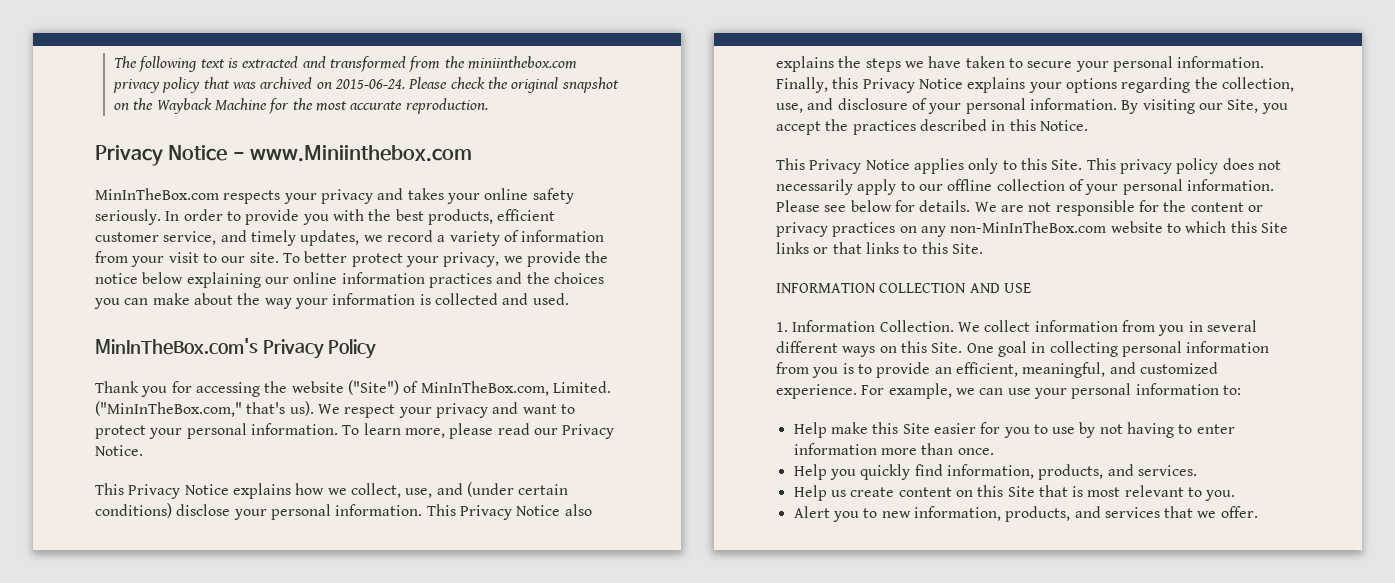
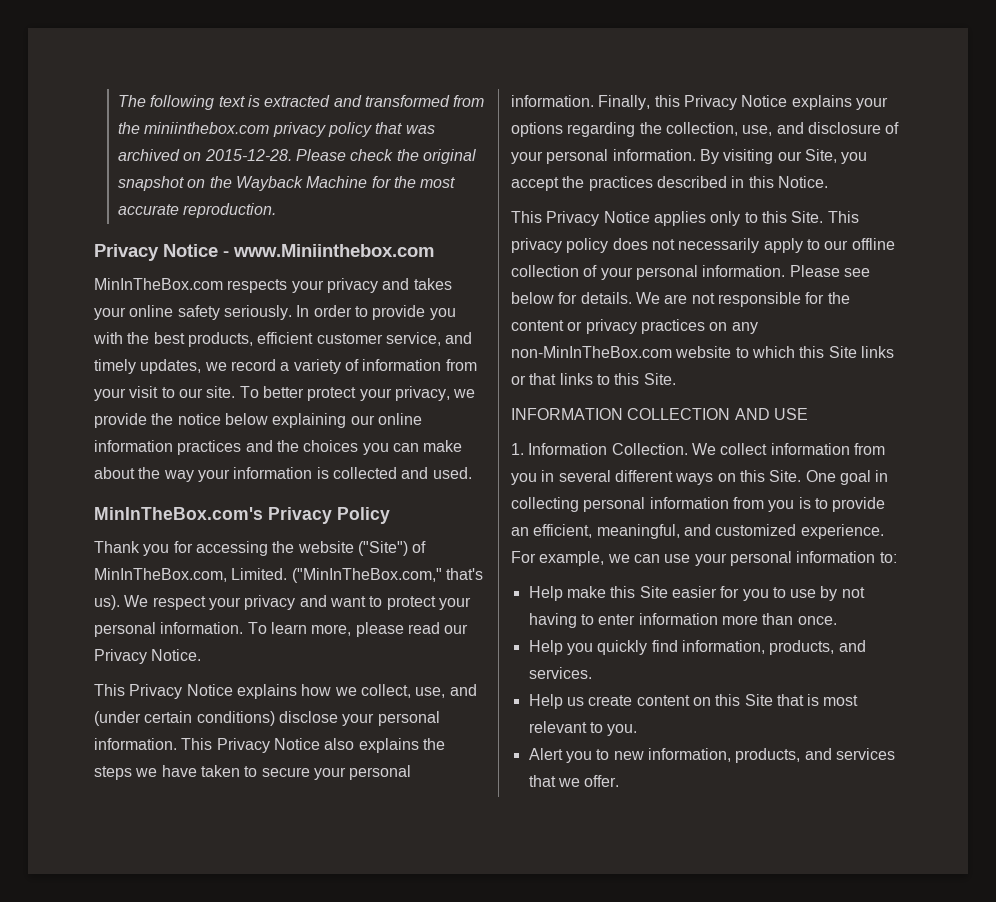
- The following text is extracted and transformed from the miniinthebox.com privacy policy that was archived on 2015-06-24.
+ The following text is extracted and transformed from the miniinthebox.com privacy policy that was archived on 2015-12-28.

